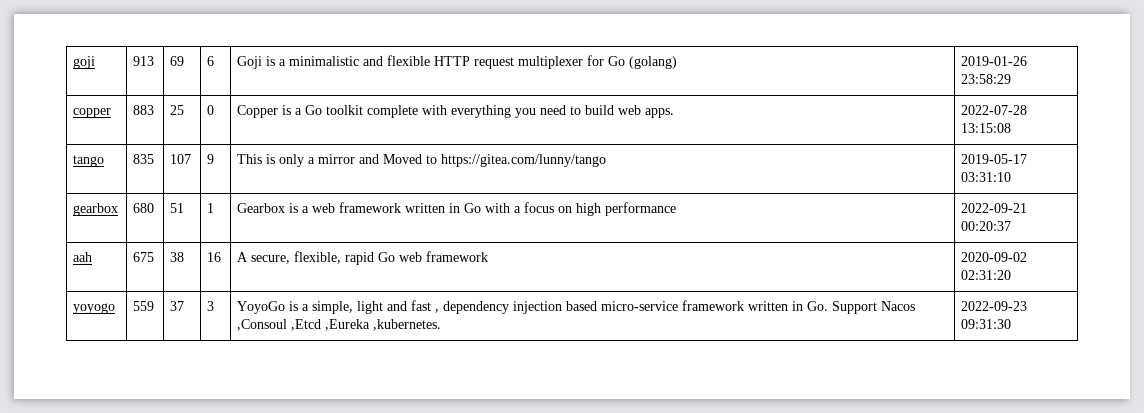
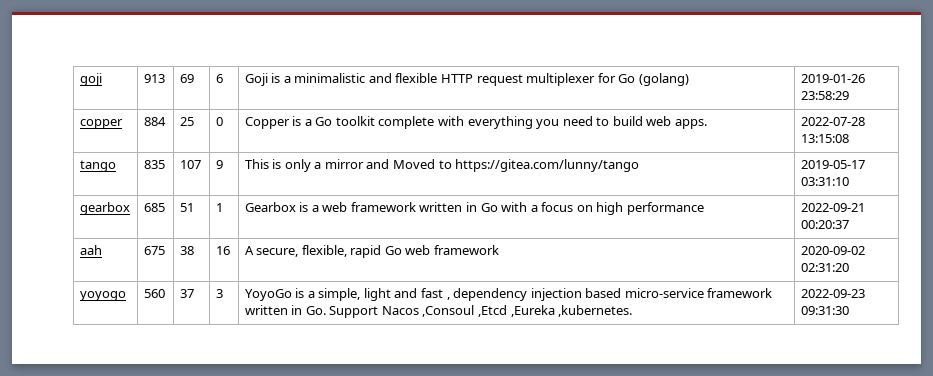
- copper | 883 | 25 | 0 | Copper is a Go toolkit complete with everything you need to build web apps. | 2022-07-28 13:15:08
+ copper | 884 | 25 | 0 | Copper is a Go toolkit complete with everything you need to build web apps. | 2022-07-28 13:15:08
- gearbox | 680 | 51 | 1 | Gearbox is a web framework written in Go with a focus on high performance | 2022-09-21 00:20:37
+ gearbox | 685 | 51 | 1 | Gearbox is a web framework written in Go with a focus on high performance | 2022-09-21 00:20:37
- yoyogo | 559 | 37 | 3 | YoyoGo is a simple, light and fast , dependency injection based micro-service framework written in Go. Support Nacos ,Consoul ,Etcd ,Eureka ,kubernetes. | 2022-09-23 09:31:30
+ yoyogo | 560 | 37 | 3 | YoyoGo is a simple, light and fast , dependency injection based micro-service framework written in Go. Support Nacos ,Consoul ,Etcd ,Eureka ,kubernetes. | 2022-09-23 09:31:30

